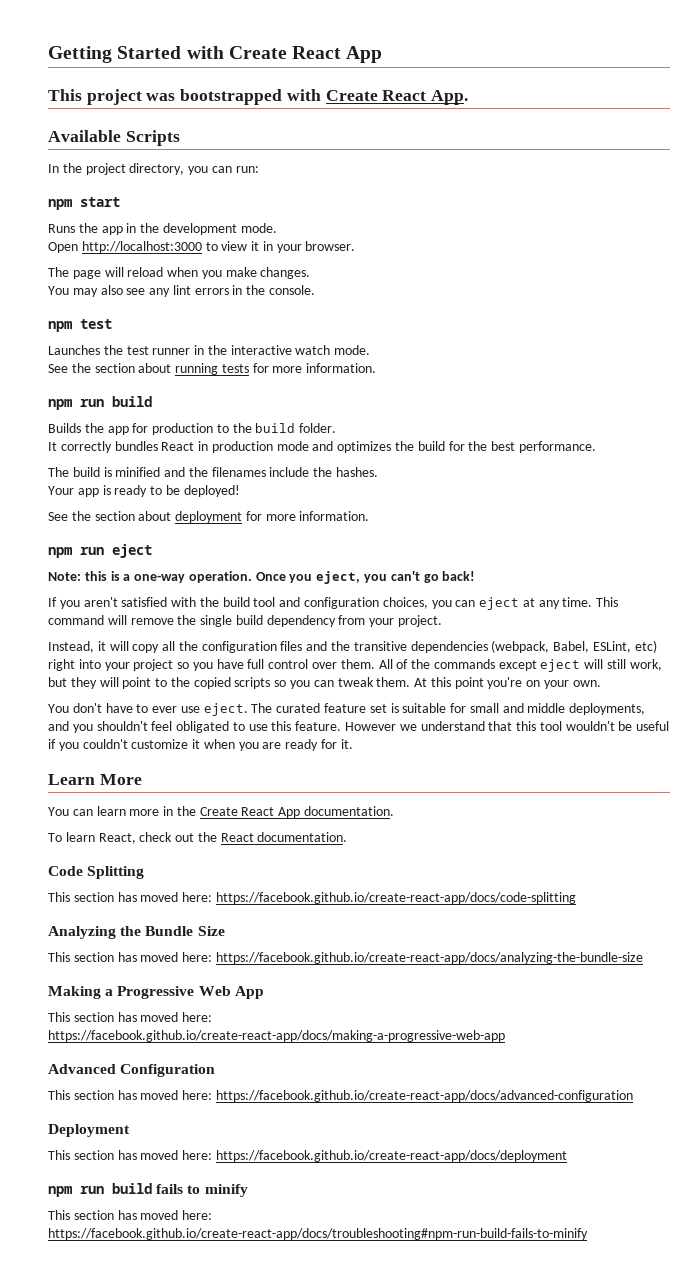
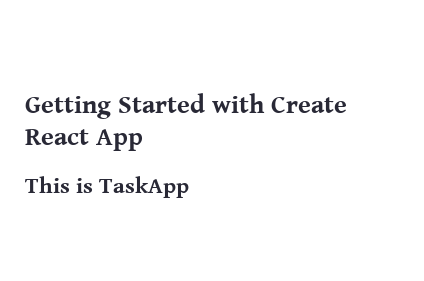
- This project was bootstrapped with Create React App.
- Available Scripts
- In the project directory, you can run:
- npm start
- Runs the app in the development mode.
- Open http://localhost:3000 to view it in your browser.
- The page will reload when you make changes.
- You may also see any lint errors in the console.
- npm test
- Launches the test runner in the interactive watch mode.
- See the section about running tests for more information.
- npm run build
- Builds the app for production to the build folder.
- It correctly bundles React in production mode and optimizes the build for the best performance.
- The build is minified and the filenames include the hashes.
- Your app is ready to be deployed!
- See the section about deployment for more information.
- npm run eject
- Note: this is a one-way operation. Once you eject, you can't go back!
- If you aren't satisfied with the build tool and configuration choices, you can eject at any time. This command will remove the single build dependency from your project.
- Instead, it will copy all the configuration files and the transitive dependencies (webpack, Babel, ESLint, etc) right into your project so you have full control over them. All of the commands except eject will still work, but they will point to the copied scripts so you can tweak them. At this point you're on your own.
- You don't have to ever use eject. The curated feature set is suitable for small and middle deployments, and you shouldn't feel obligated to use this feature. However we understand that this tool wouldn't be useful if you couldn't customize it when you are ready for it.
- Learn More
- You can learn more in the Create React App documentation.
- To learn React, check out the React documentation.
- Code Splitting
- This section has moved here: https://facebook.github.io/create-react-app/docs/code-splitting
- Analyzing the Bundle Size
- This section has moved here: https://facebook.github.io/create-react-app/docs/analyzing-the-bundle-size
- Making a Progressive Web App
- This section has moved here: https://facebook.github.io/create-react-app/docs/making-a-progressive-web-app
- Advanced Configuration
- This section has moved here: https://facebook.github.io/create-react-app/docs/advanced-configuration
- Deployment
- This section has moved here: https://facebook.github.io/create-react-app/docs/deployment
- npm run build fails to minify
- This section has moved here: https://facebook.github.io/create-react-app/docs/troubleshooting#npm-run-build-fails-to-minify
+ This is TaskApp

